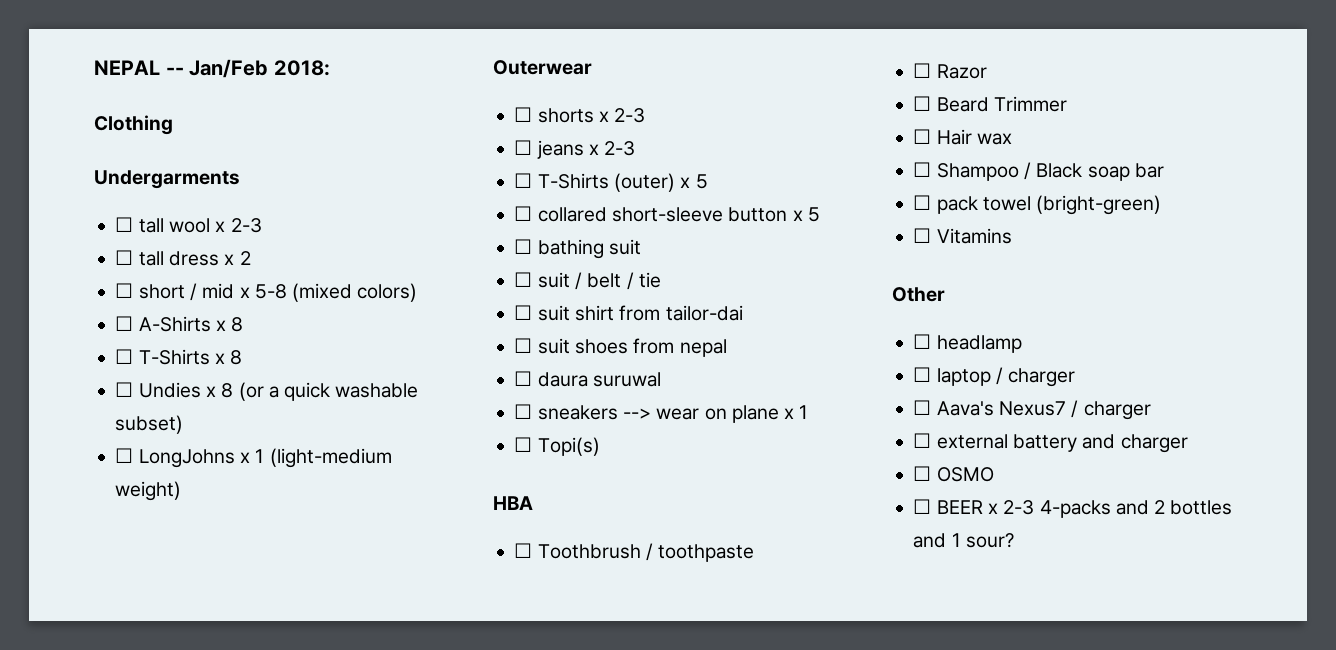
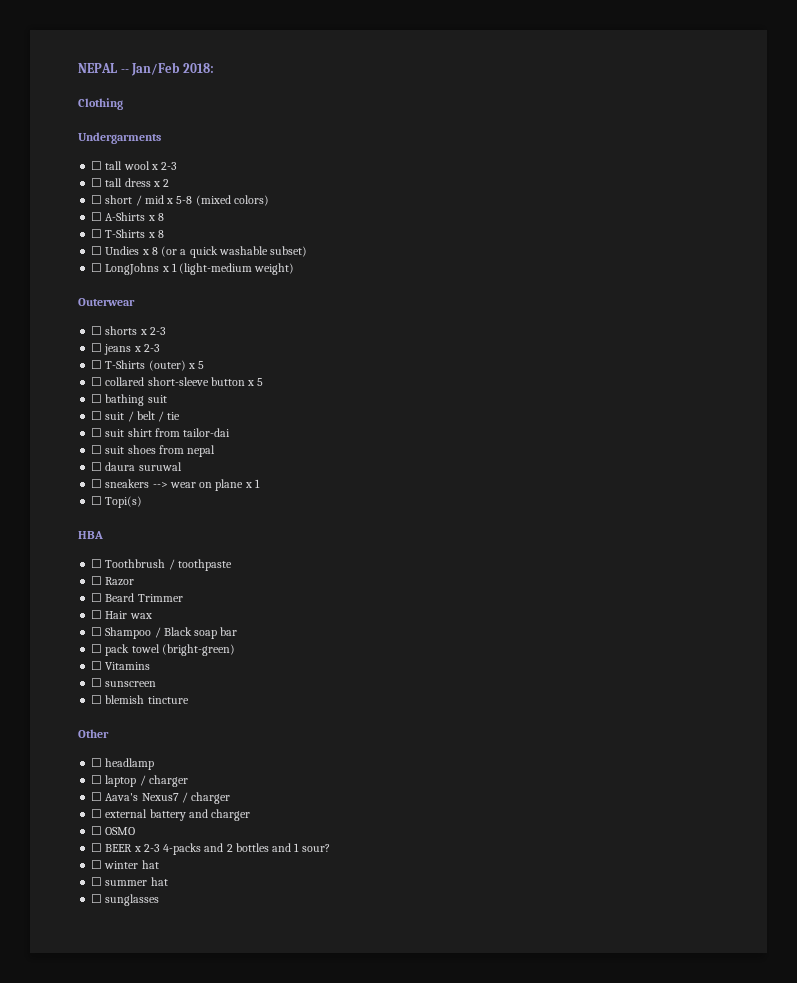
+ ☐ sunscreen
+ ☐ blemish tincture
+ ☐ winter hat
+ ☐ summer hat
+ ☐ sunglasses

